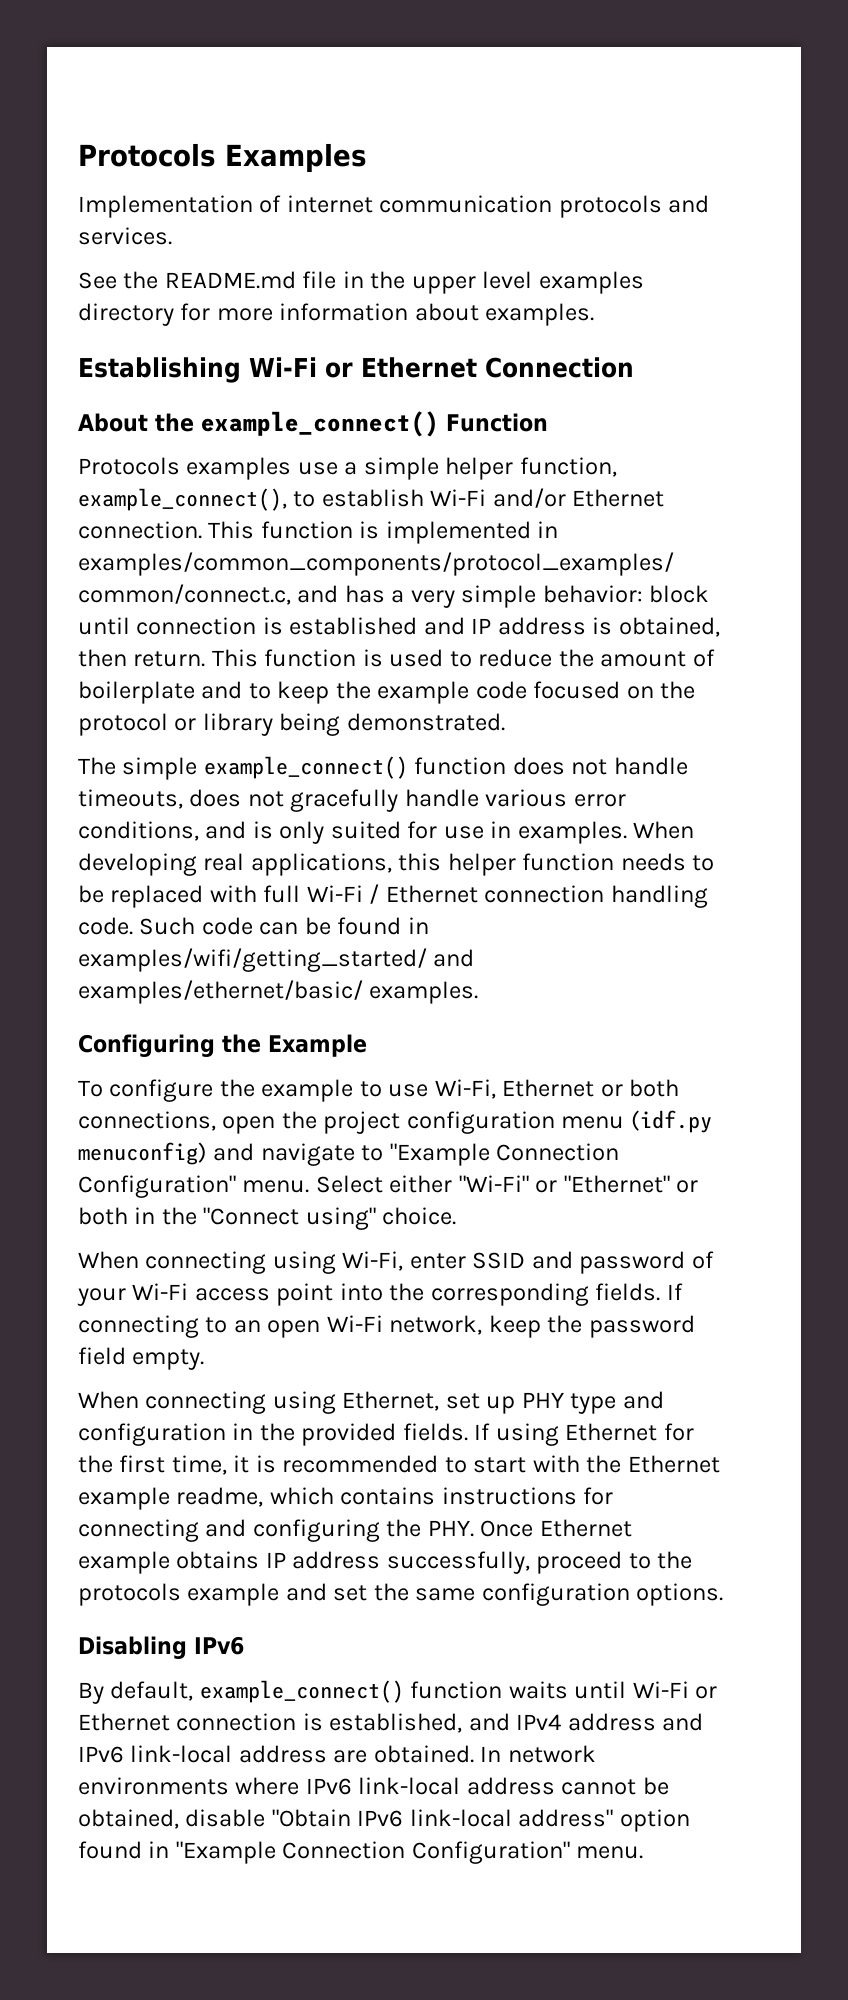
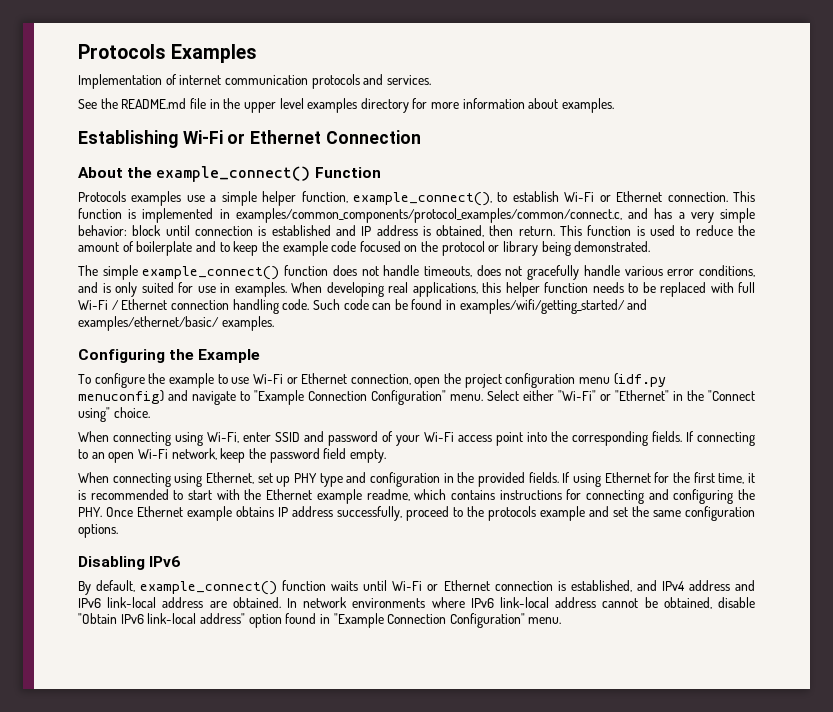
- Protocols examples use a simple helper function, example_connect(), to establish Wi-Fi and/or Ethernet connection.
+ Protocols examples use a simple helper function, example_connect(), to establish Wi-Fi or Ethernet connection.
- To configure the example to use Wi-Fi, Ethernet or both connections, open the project configuration menu (idf.py menuconfig) and navigate to "Example Connection Configuration" menu.
+ To configure the example to use Wi-Fi or Ethernet connection, open the project configuration menu (idf.py menuconfig) and navigate to "Example Connection Configuration" menu.
- Select either "Wi-Fi" or "Ethernet" or both in the "Connect using" choice.
+ Select either "Wi-Fi" or "Ethernet" in the "Connect using" choice.

